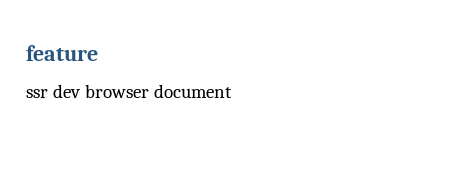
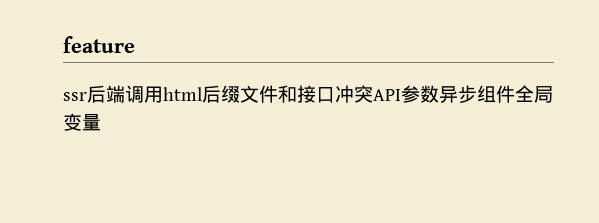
- ssr dev browser document
+ ssr后端调用html后缀文件和接口冲突API参数异步组件全局变量

